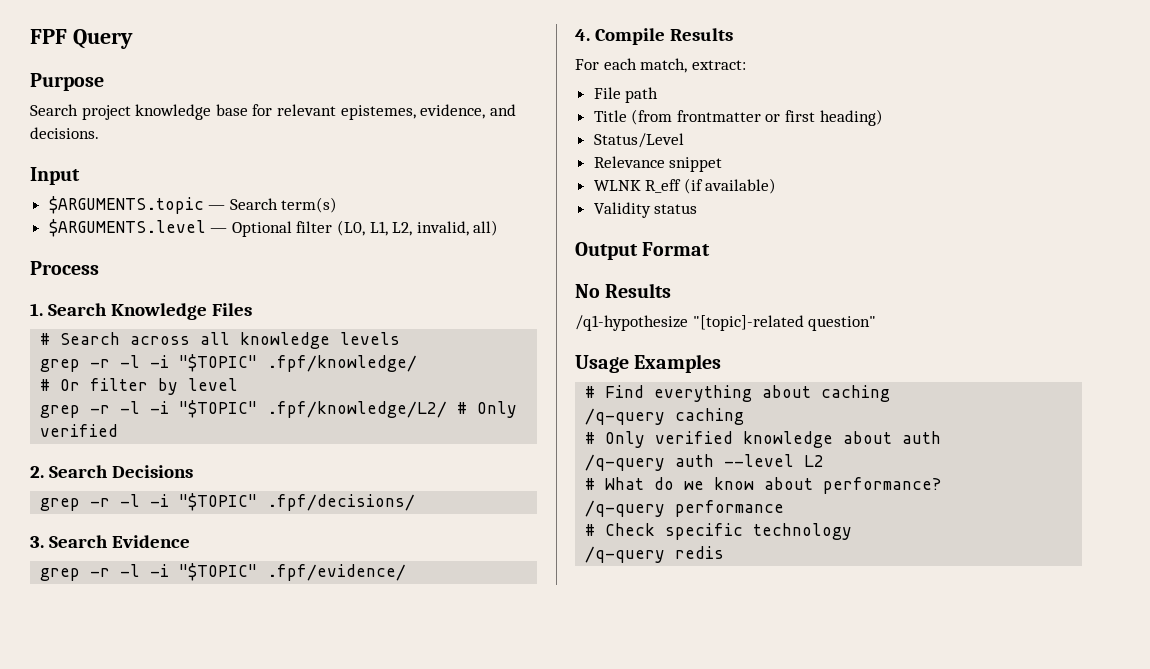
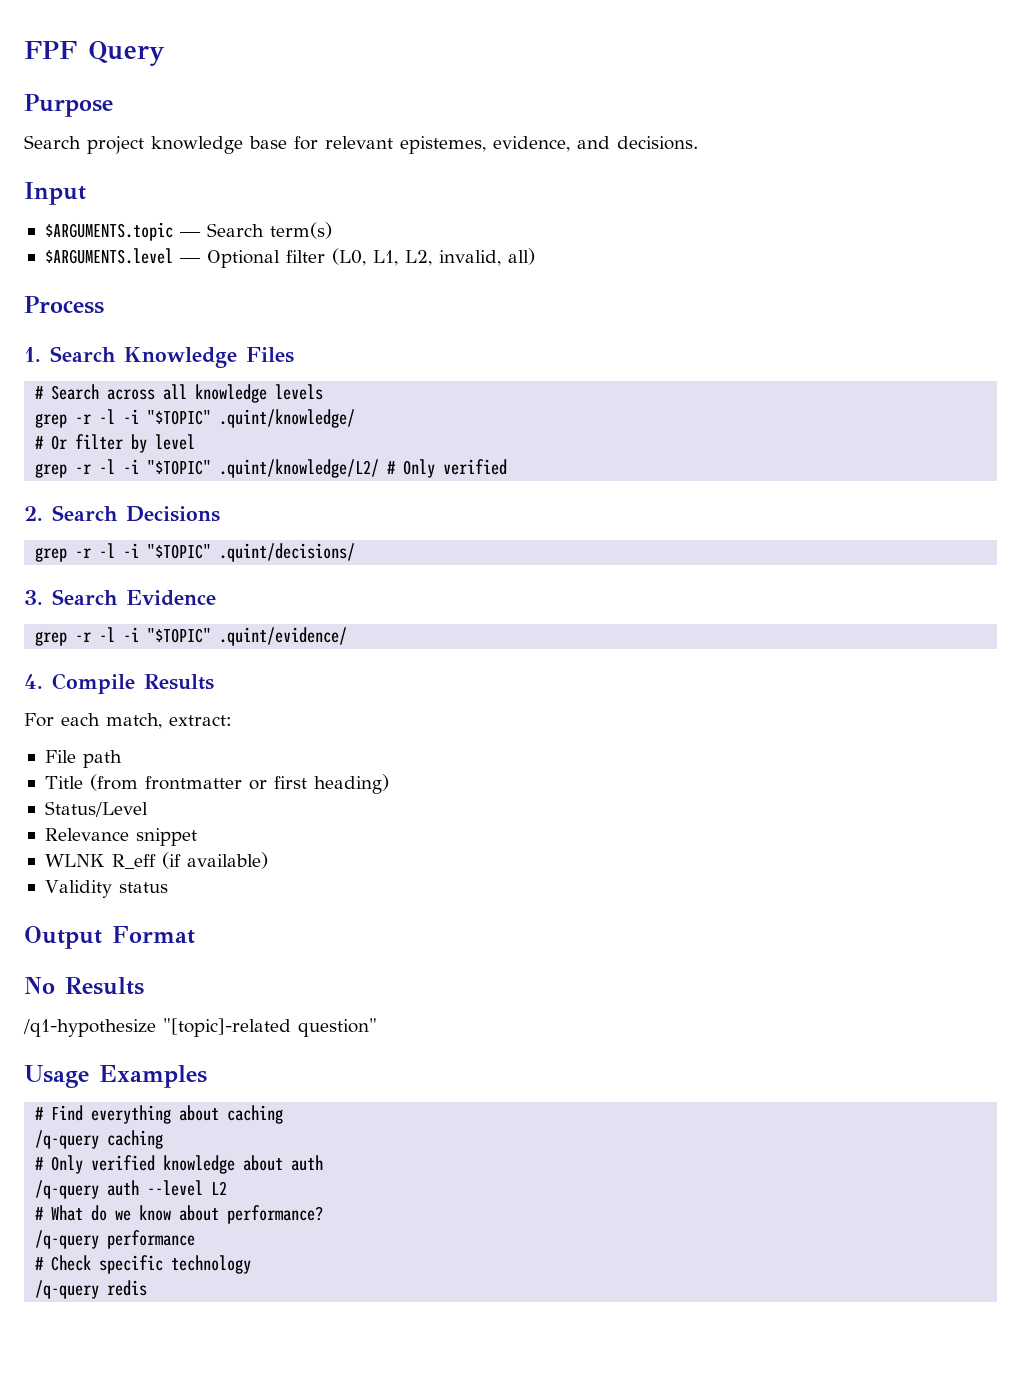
- grep -r -l -i "$TOPIC" .fpf/knowledge/
+ grep -r -l -i "$TOPIC" .quint/knowledge/
- grep -r -l -i "$TOPIC" .fpf/knowledge/L2/ # Only verified
+ grep -r -l -i "$TOPIC" .quint/knowledge/L2/ # Only verified
- grep -r -l -i "$TOPIC" .fpf/decisions/
+ grep -r -l -i "$TOPIC" .quint/decisions/
- grep -r -l -i "$TOPIC" .fpf/evidence/
+ grep -r -l -i "$TOPIC" .quint/evidence/

